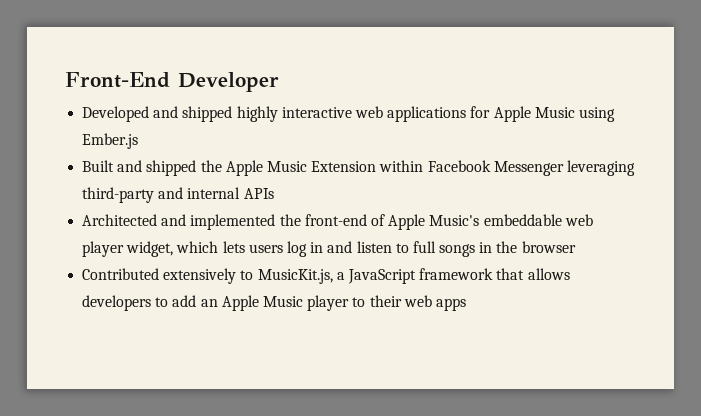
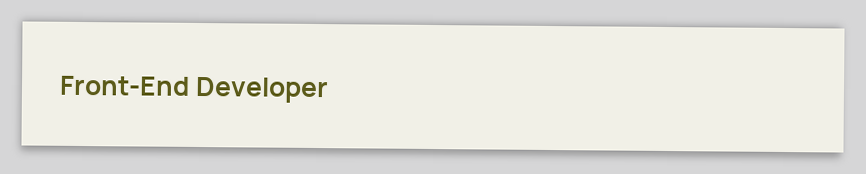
- Developed and shipped highly interactive web applications for Apple Music using Ember.js
- Built and shipped the Apple Music Extension within Facebook Messenger leveraging third-party and internal APIs
- Architected and implemented the front-end of Apple Music's embeddable web player widget, which lets users log in and listen to full songs in the browser
- Contributed extensively to MusicKit.js, a JavaScript framework that allows developers to add an Apple Music player to their web apps

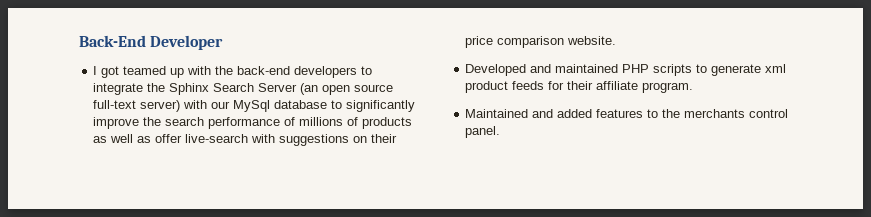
- Front-End Developer
+ Back-End Developer
+ I got teamed up with the back-end developers to integrate the Sphinx Search Server (an open source full-text server) with our MySql database to significantly improve the search performance of millions of products as well as offer live-search with suggestions on their price comparison website.
+ Developed and maintained PHP scripts to generate xml product feeds for their affiliate program.
+ Maintained and added features to the merchants control panel.

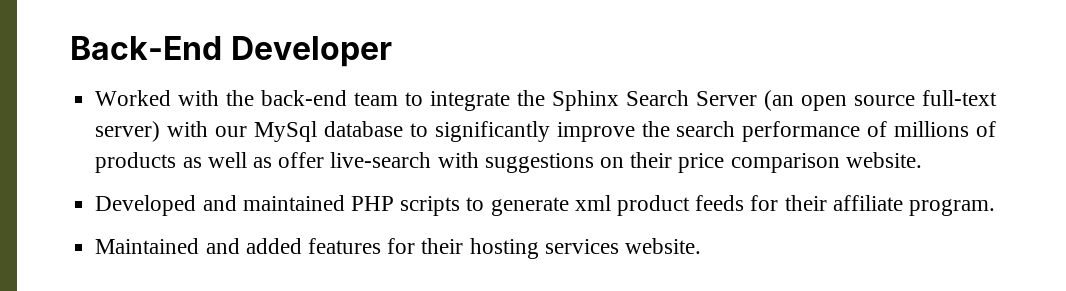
- I got teamed up with the back-end developers to integrate the Sphinx Search Server (an open source full-text server) with our MySql database to significantly improve the search performance of millions of products as well as offer live-search with suggestions on their price comparison website.
+ Worked with the back-end team to integrate the Sphinx Search Server (an open source full-text server) with our MySql database to significantly improve the search performance of millions of products as well as offer live-search with suggestions on their price comparison website.
- Maintained and added features to the merchants control panel.
+ Maintained and added features for their hosting services website.

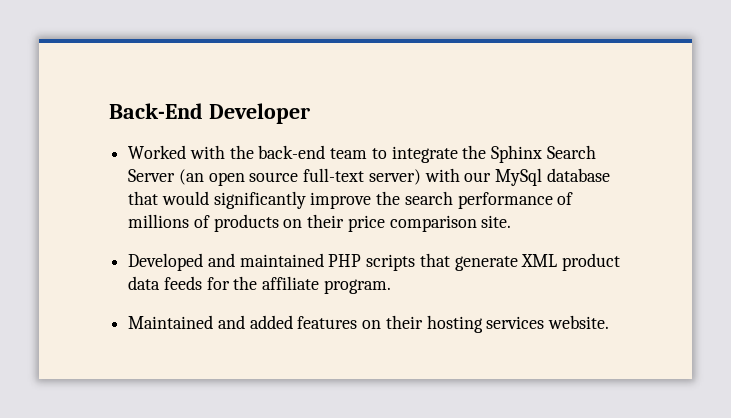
- Worked with the back-end team to integrate the Sphinx Search Server (an open source full-text server) with our MySql database to significantly improve the search performance of millions of products as well as offer live-search with suggestions on their price comparison website.
+ Worked with the back-end team to integrate the Sphinx Search Server (an open source full-text server) with our MySql database that would significantly improve the search performance of millions of products on their price comparison site.
- Developed and maintained PHP scripts to generate xml product feeds for their affiliate program.
+ Developed and maintained PHP scripts that generate XML product data feeds for the affiliate program.
- Maintained and added features for their hosting services website.
+ Maintained and added features on their hosting services website.

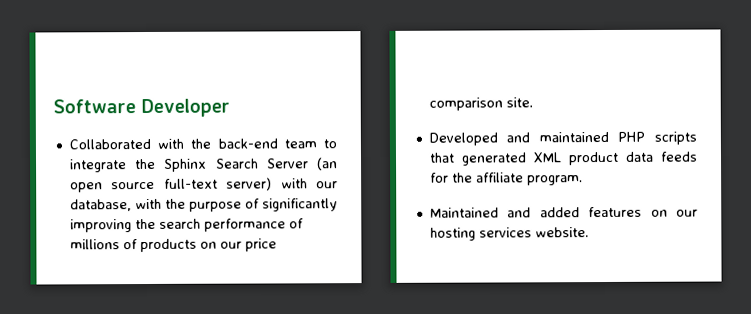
- Back-End Developer
+ Software Developer
- Worked with the back-end team to integrate the Sphinx Search Server (an open source full-text server) with our MySql database that would significantly improve the search performance of millions of products on their price comparison site.
+ Collaborated with the back-end team to integrate the Sphinx Search Server (an open source full-text server) with our database, with the purpose of significantly improving the search performance of millions of products on our price comparison site.
- Developed and maintained PHP scripts that generate XML product data feeds for the affiliate program.
+ Developed and maintained PHP scripts that generated XML product data feeds for the affiliate program.
- Maintained and added features on their hosting services website.
+ Maintained and added features on our hosting services website.

